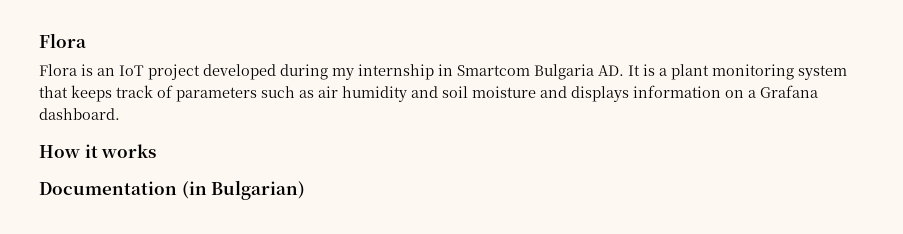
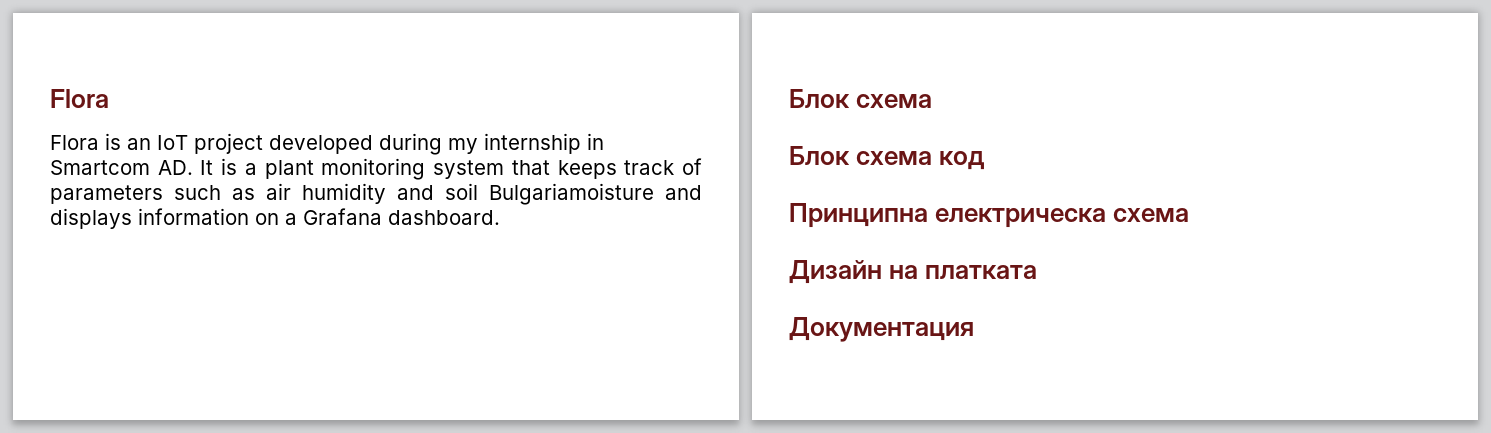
- Flora is an IoT project developed during my internship in Smartcom Bulgaria AD. It is a plant monitoring system that keeps track of parameters such as air humidity and soil moisture and displays information on a Grafana dashboard.
- How it works
- Documentation (in Bulgarian)
+ Flora is an IoT project developed during my internship in Smartcom AD. It is a plant monitoring system that keeps track of parameters such as air humidity and soil Bulgariamoisture and displays information on a Grafana dashboard.
+ Блок схема
+ Блок схема код
+ Принципна електрическа схема
+ Дизайн на платката
+ Документация

